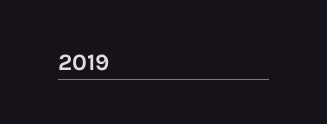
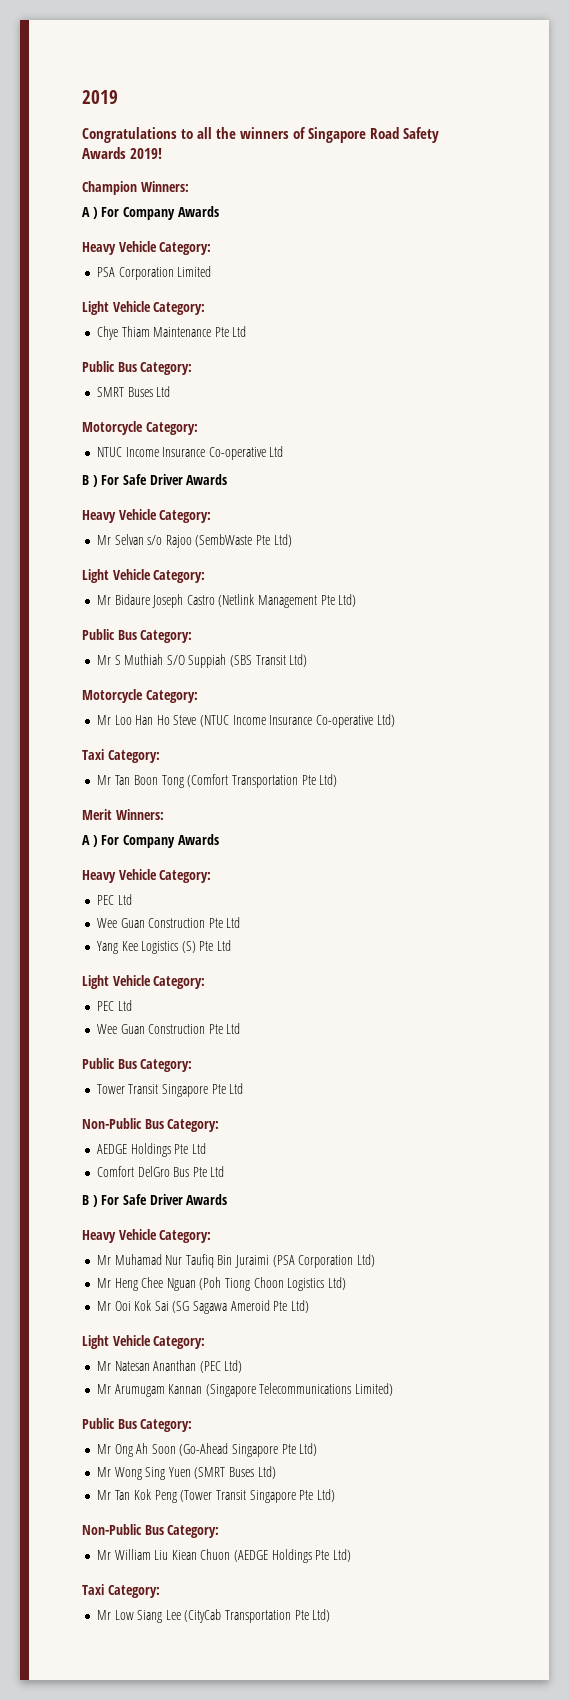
+ Congratulations to all the winners of Singapore Road Safety Awards 2019!
+ Champion Winners:
+ A ) For Company Awards
+ Heavy Vehicle Category:
+ PSA Corporation Limited
+ Light Vehicle Category:
+ Chye Thiam Maintenance Pte Ltd
+ Public Bus Category:
+ SMRT Buses Ltd
+ Motorcycle Category:
+ NTUC Income Insurance Co-operative Ltd
+ B ) For Safe Driver Awards
+ Heavy Vehicle Category:
+ Mr Selvan s/o Rajoo (SembWaste Pte Ltd)
+ Light Vehicle Category:
+ Mr Bidaure Joseph Castro (Netlink Management Pte Ltd)
+ Public Bus Category:
+ Mr S Muthiah S/O Suppiah (SBS Transit Ltd)
+ Motorcycle Category:
+ Mr Loo Han Ho Steve (NTUC Income Insurance Co-operative Ltd)
+ Taxi Category:
+ Mr Tan Boon Tong (Comfort Transportation Pte Ltd)
+ Merit Winners:
+ A ) For Company Awards
+ Heavy Vehicle Category:
+ PEC Ltd
+ Wee Guan Construction Pte Ltd
+ Yang Kee Logistics (S) Pte Ltd
+ Light Vehicle Category:
+ PEC Ltd
+ Wee Guan Construction Pte Ltd
+ Public Bus Category:
+ Tower Transit Singapore Pte Ltd
+ Non-Public Bus Category:
+ AEDGE Holdings Pte Ltd
+ Comfort DelGro Bus Pte Ltd
+ B ) For Safe Driver Awards
+ Heavy Vehicle Category:
+ Mr Muhamad Nur Taufiq Bin Juraimi (PSA Corporation Ltd)
+ Mr Heng Chee Nguan (Poh Tiong Choon Logistics Ltd)
+ Mr Ooi Kok Sai (SG Sagawa Ameroid Pte Ltd)
+ Light Vehicle Category:
+ Mr Natesan Ananthan (PEC Ltd)
+ Mr Arumugam Kannan (Singapore Telecommunications Limited)
+ Public Bus Category:
+ Mr Ong Ah Soon (Go-Ahead Singapore Pte Ltd)
+ Mr Wong Sing Yuen (SMRT Buses Ltd)
+ Mr Tan Kok Peng (Tower Transit Singapore Pte Ltd)
+ Non-Public Bus Category:
+ Mr William Liu Kiean Chuon (AEDGE Holdings Pte Ltd)
+ Taxi Category:
+ Mr Low Siang Lee (CityCab Transportation Pte Ltd)

